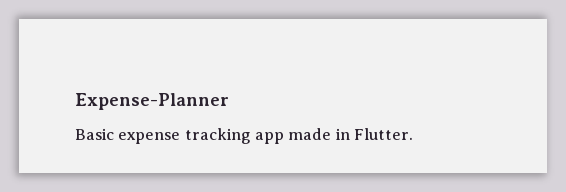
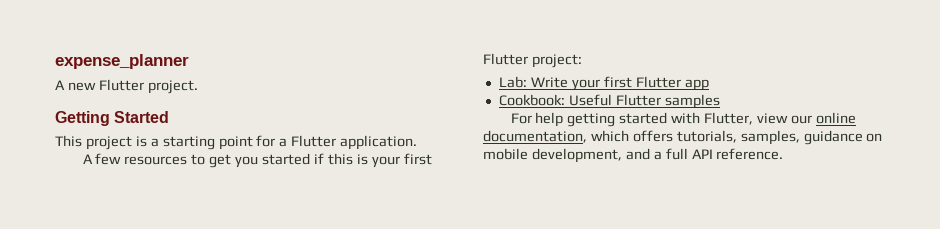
- Expense-Planner
- Basic expense tracking app made in Flutter.
+ expense_planner
+ A new Flutter project.
+ Getting Started
+ This project is a starting point for a Flutter application.
+ A few resources to get you started if this is your first Flutter project:
+ Lab: Write your first Flutter app
+ Cookbook: Useful Flutter samples
+ For help getting started with Flutter, view our online documentation, which offers tutorials, samples, guidance on mobile development, and a full API reference.

